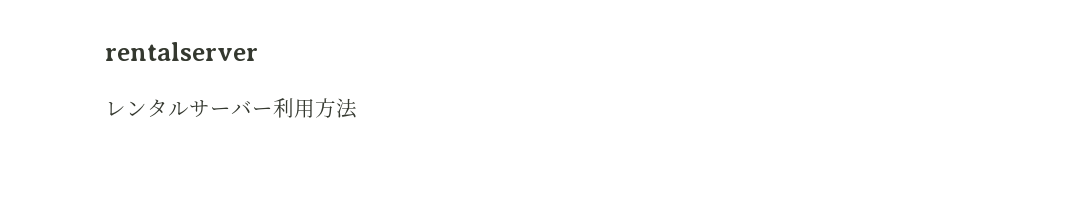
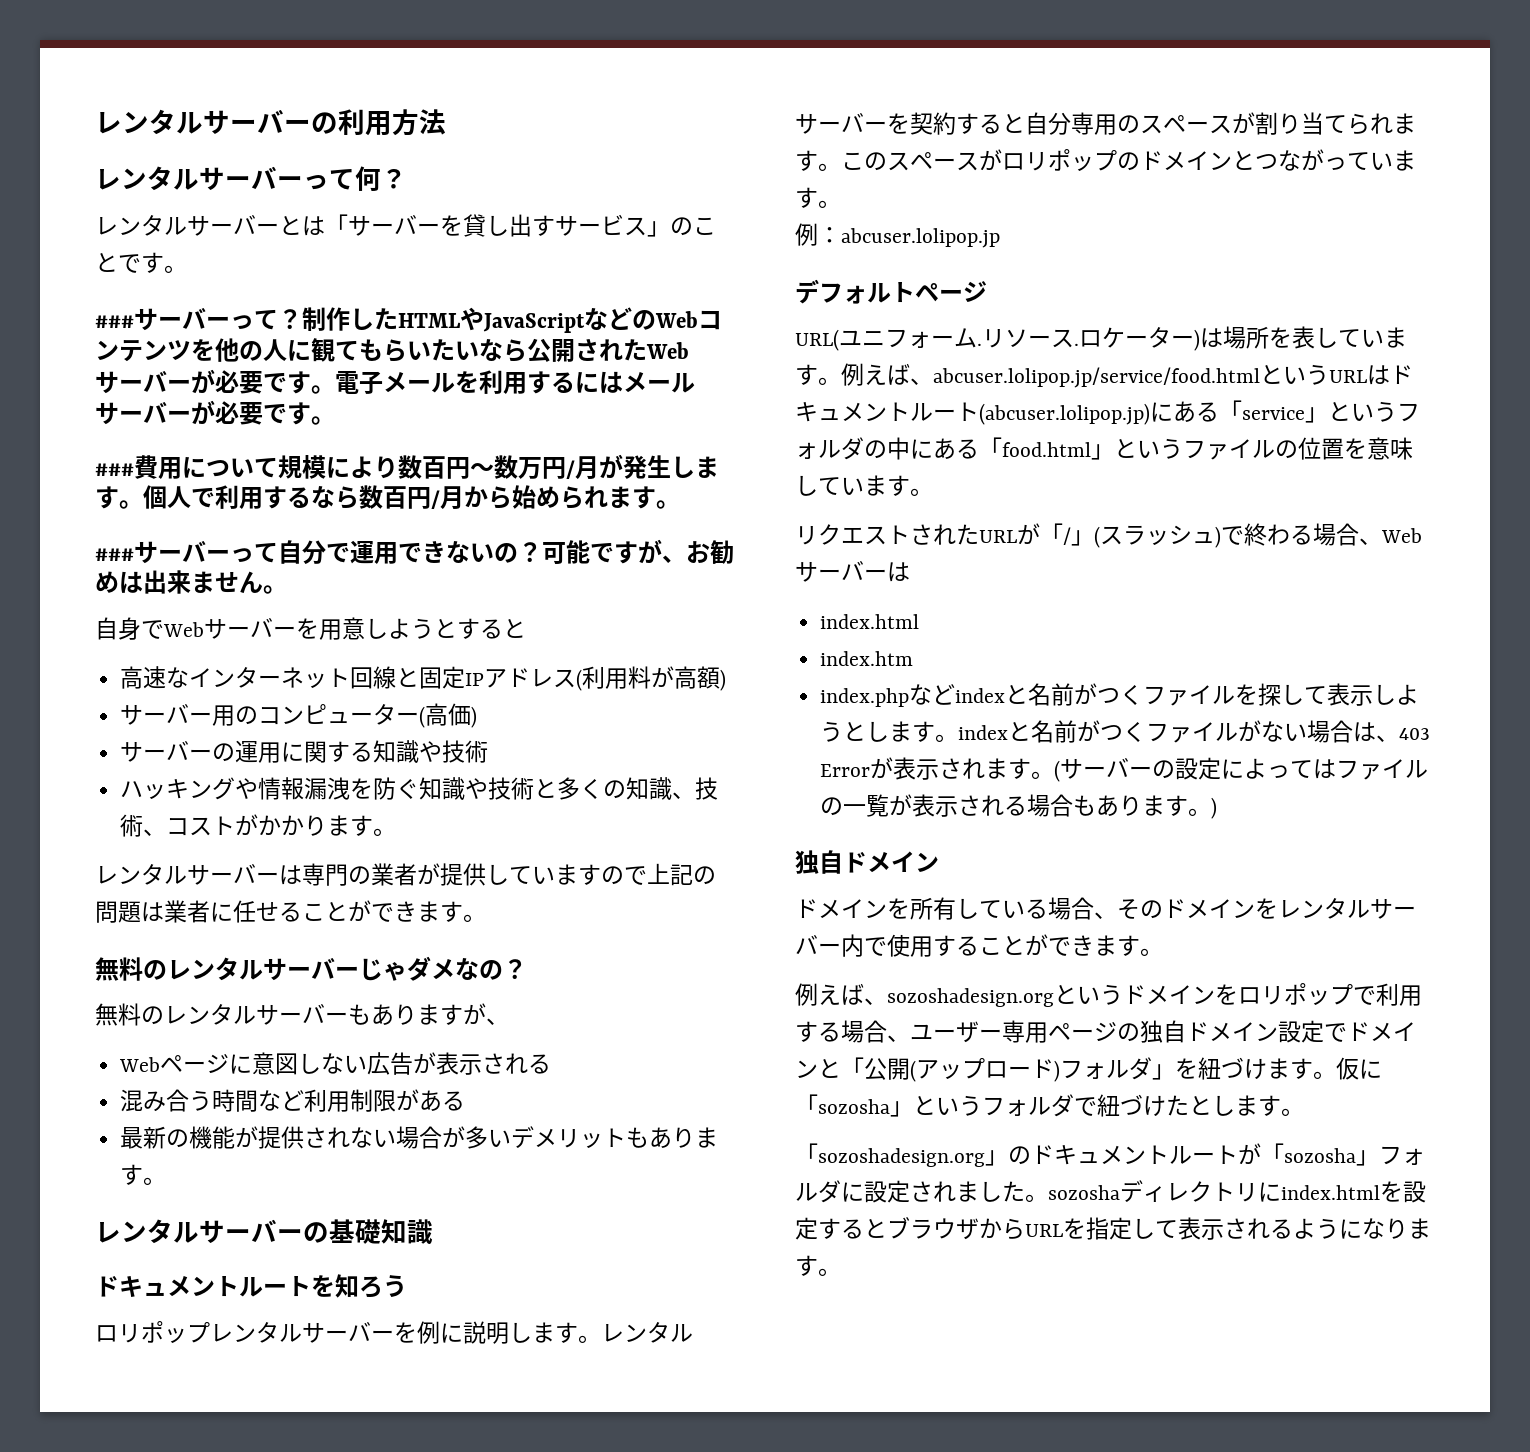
- rentalserver
- レンタルサーバー利用方法
+ レンタルサーバーの利用方法
+ レンタルサーバーって何？
+ レンタルサーバーとは「サーバーを貸し出すサービス」のことです。
+ ###サーバーって？制作したHTMLやJavaScriptなどのWebコンテンツを他の人に観てもらいたいなら公開されたWebサーバーが必要です。電子メールを利用するにはメールサーバーが必要です。
+ ###費用について規模により数百円〜数万円/月が発生します。個人で利用するなら数百円/月から始められます。
+ ###サーバーって自分で運用できないの？可能ですが、お勧めは出来ません。
+ 自身でWebサーバーを用意しようとすると
+ 高速なインターネット回線と固定IPアドレス(利用料が高額)
+ サーバー用のコンピューター(高価)
+ サーバーの運用に関する知識や技術
+ ハッキングや情報漏洩を防ぐ知識や技術と多くの知識、技術、コストがかかります。
+ レンタルサーバーは専門の業者が提供していますので上記の問題は業者に任せることができます。
+ 無料のレンタルサーバーじゃダメなの？
+ 無料のレンタルサーバーもありますが、
+ Webページに意図しない広告が表示される
+ 混み合う時間など利用制限がある
+ 最新の機能が提供されない場合が多いデメリットもあります。
+ レンタルサーバーの基礎知識
+ ドキュメントルートを知ろう
+ ロリポップレンタルサーバーを例に説明します。レンタルサーバーを契約すると自分専用のスペースが割り当てられます。このスペースがロリポップのドメインとつながっています。
+ 例：abcuser.lolipop.jp
+ デフォルトページ
+ URL(ユニフォーム.リソース.ロケーター)は場所を表しています。例えば、abcuser.lolipop.jp/service/food.htmlというURLはドキュメントルート(abcuser.lolipop.jp)にある「service」というフォルダの中にある「food.html」というファイルの位置を意味しています。
+ リクエストされたURLが「/」(スラッシュ)で終わる場合、Webサーバーは
+ index.html
+ index.htm
+ index.phpなどindexと名前がつくファイルを探して表示しようとします。indexと名前がつくファイルがない場合は、403 Errorが表示されます。(サーバーの設定によってはファイルの一覧が表示される場合もあります。)
+ 独自ドメイン
+ ドメインを所有している場合、そのドメインをレンタルサーバー内で使用することができます。
+ 例えば、sozoshadesign.orgというドメインをロリポップで利用する場合、ユーザー専用ページの独自ドメイン設定でドメインと「公開(アップロード)フォルダ」を紐づけます。仮に「sozosha」というフォルダで紐づけたとします。
+ 「sozoshadesign.org」のドキュメントルートが「sozosha」フォルダに設定されました。sozoshaディレクトリにindex.htmlを設定するとブラウザからURLを指定して表示されるようになります。

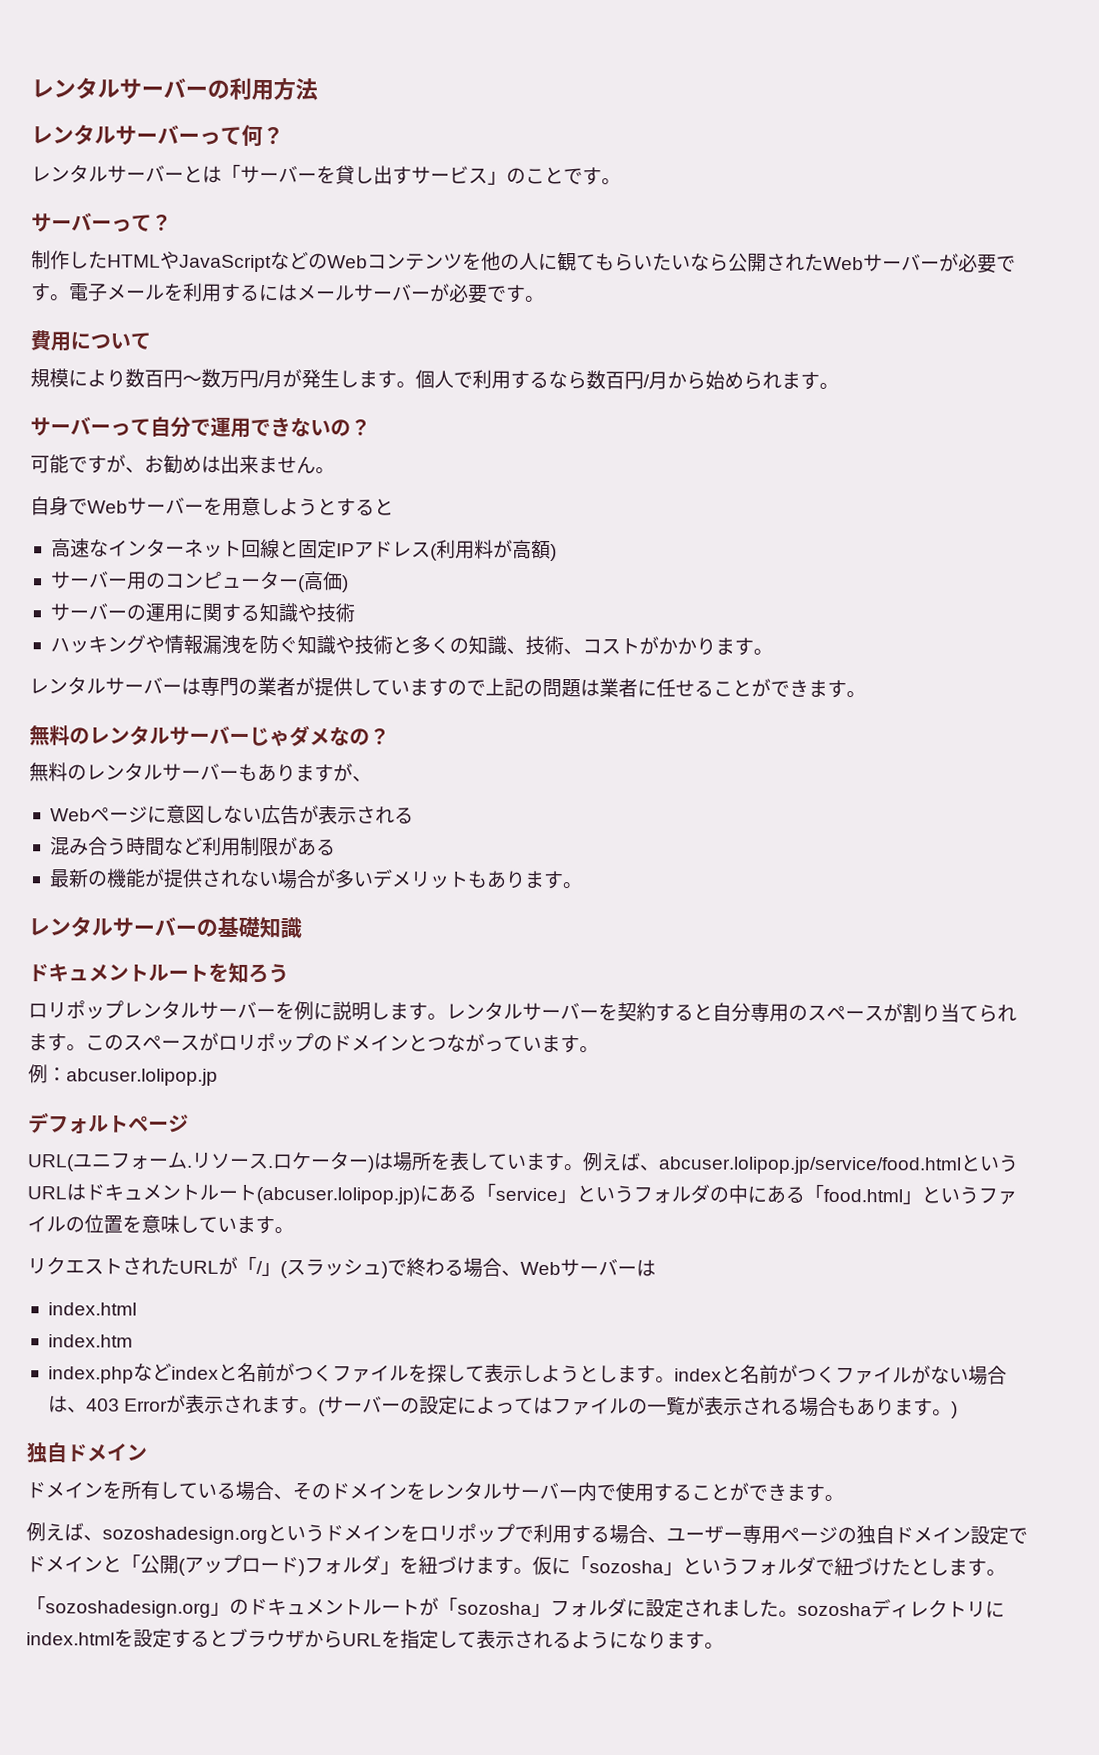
- ###サーバーって？制作したHTMLやJavaScriptなどのWebコンテンツを他の人に観てもらいたいなら公開されたWebサーバーが必要です。
+ サーバーって？
+ 制作したHTMLやJavaScriptなどのWebコンテンツを他の人に観てもらいたいなら公開されたWebサーバーが必要です。
- ###費用について規模により数百円〜数万円/月が発生します。
+ 費用について
+ 規模により数百円〜数万円/月が発生します。
- ###サーバーって自分で運用できないの？可能ですが、お勧めは出来ません。
+ サーバーって自分で運用できないの？
+ 可能ですが、お勧めは出来ません。

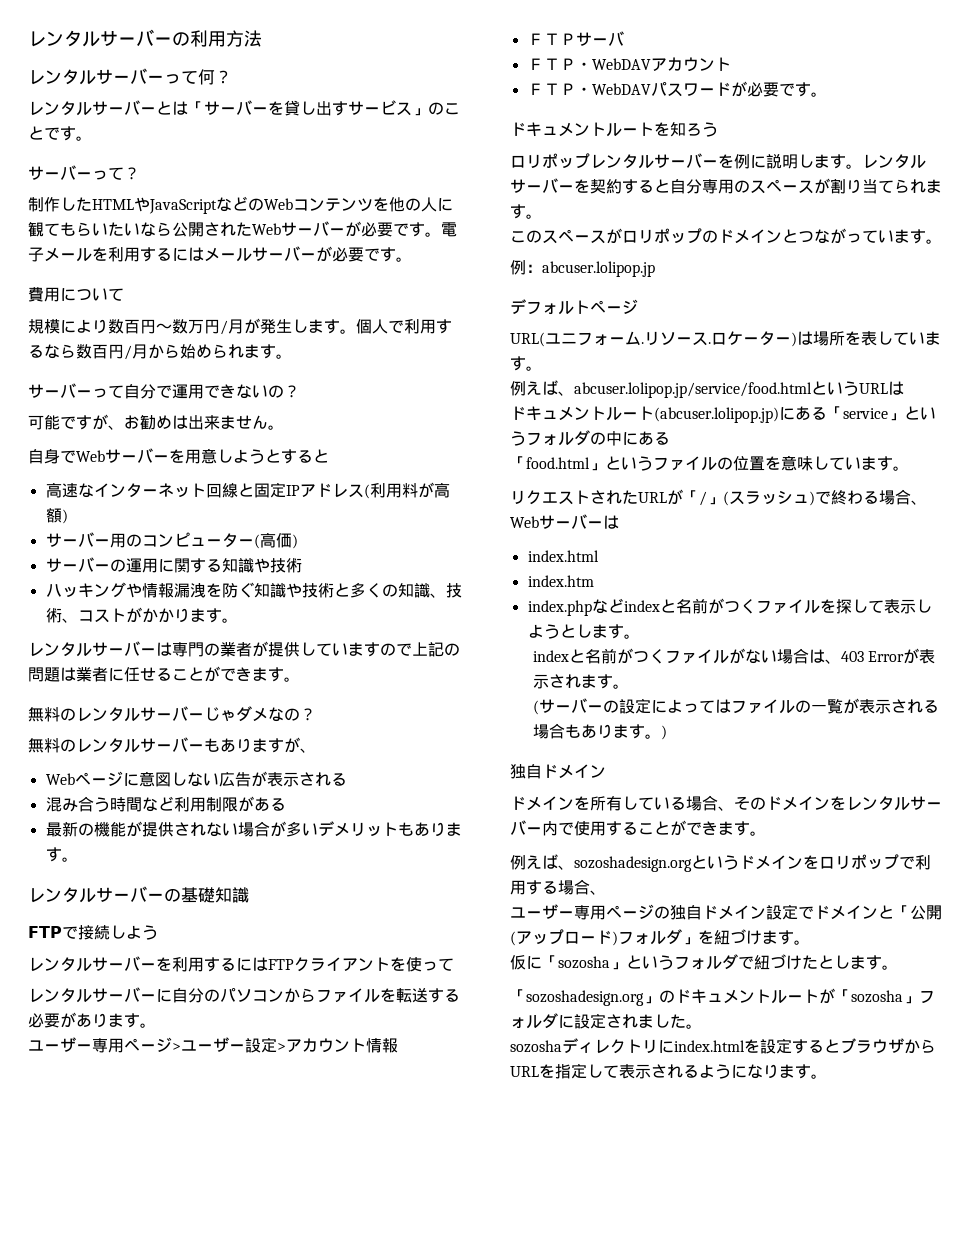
+ FTPで接続しよう
+ レンタルサーバーを利用するにはFTPクライアントを使って
+ レンタルサーバーに自分のパソコンからファイルを転送する必要があります。
+ ユーザー専用ページ>ユーザー設定>アカウント情報
+ ＦＴＰサーバ
+ ＦＴＰ・WebDAVアカウント
+ ＦＴＰ・WebDAVパスワードが必要です。
- レンタルサーバーを契約すると自分専用のスペースが割り当てられます。このスペースがロリポップのドメインとつながっています。
+ レンタルサーバーを契約すると自分専用のスペースが割り当てられます。
+ このスペースがロリポップのドメインとつながっています。
- ロケーター)は場所を表しています。例えば、abcuser.lolipop.jp/service/food.htmlというURLはドキュメントルート(abcuser.lolipop.jp)にある「service」というフォルダの中にある「food.html」というファイルの位置を意味しています。
+ ロケーター)は場所を表しています。
+ 例えば、abcuser.lolipop.jp/service/food.htmlというURLは
+ ドキュメントルート(abcuser.lolipop.jp)にある「service」というフォルダの中にある
+ 「food.html」というファイルの位置を意味しています。
- index.phpなどindexと名前がつくファイルを探して表示しようとします。indexと名前がつくファイルがない場合は、403 Errorが表示されます。(サーバーの設定によってはファイルの一覧が表示される場合もあります。)
+ index.phpなどindexと名前がつくファイルを探して表示しようとします。
+ indexと名前がつくファイルがない場合は、403 Errorが表示されます。
+ (サーバーの設定によってはファイルの一覧が表示される場合もあります。)
- 例えば、sozoshadesign.orgというドメインをロリポップで利用する場合、ユーザー専用ページの独自ドメイン設定でドメインと「公開(アップロード)フォルダ」を紐づけます。仮に「sozosha」というフォルダで紐づけたとします。
+ 例えば、sozoshadesign.orgというドメインをロリポップで利用する場合、
+ ユーザー専用ページの独自ドメイン設定でドメインと「公開(アップロード)フォルダ」を紐づけます。
+ 仮に「sozosha」というフォルダで紐づけたとします。
- 「sozoshadesign.org」のドキュメントルートが「sozosha」フォルダに設定されました。sozoshaディレクトリにindex.htmlを設定するとブラウザからURLを指定して表示されるようになります。
+ 「sozoshadesign.org」のドキュメントルートが「sozosha」フォルダに設定されました。
+ sozoshaディレクトリにindex.htmlを設定するとブラウザからURLを指定して表示されるようになります。

